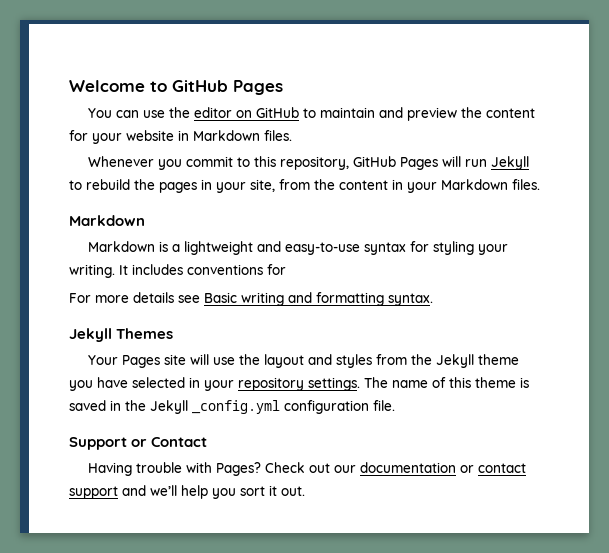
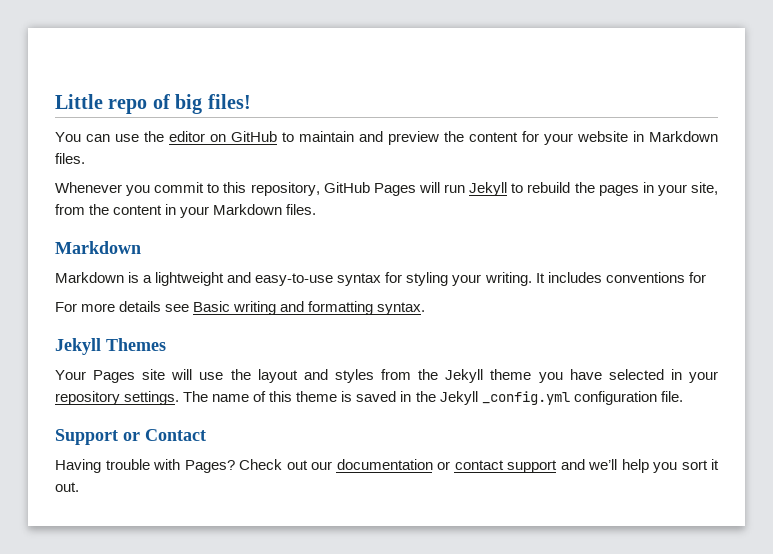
- Welcome to GitHub Pages
+ Little repo of big files!

